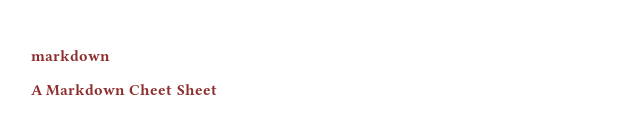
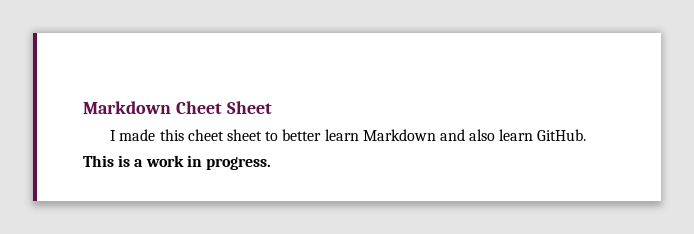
- markdown
- A Markdown Cheet Sheet
+ Markdown Cheet Sheet
+ I made this cheet sheet to better learn Markdown and also learn GitHub.
+ This is a work in progress.

